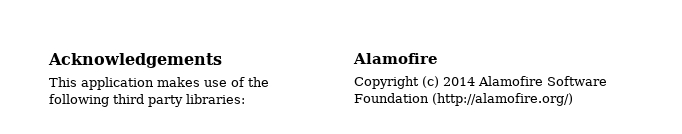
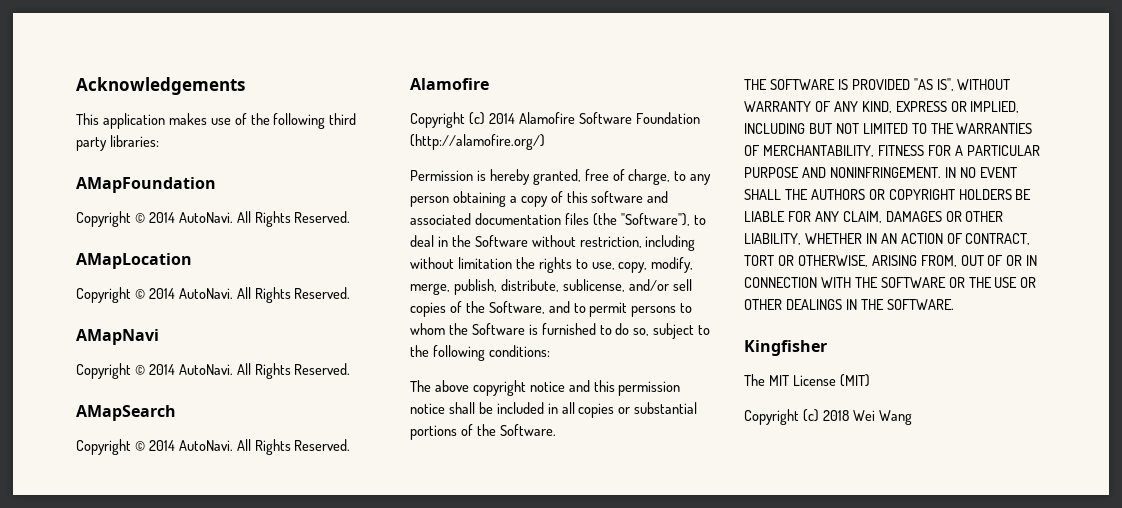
+ AMapFoundation
+ Copyright © 2014 AutoNavi. All Rights Reserved.
+ AMapLocation
+ Copyright © 2014 AutoNavi. All Rights Reserved.
+ AMapNavi
+ Copyright © 2014 AutoNavi. All Rights Reserved.
+ AMapSearch
+ Copyright © 2014 AutoNavi. All Rights Reserved.
+ Permission is hereby granted, free of charge, to any person obtaining a copy of this software and associated documentation files (the "Software"), to deal in the Software without restriction, including without limitation the rights to use, copy, modify, merge, publish, distribute, sublicense, and/or sell copies of the Software, and to permit persons to whom the Software is furnished to do so, subject to the following conditions:
+ The above copyright notice and this permission notice shall be included in all copies or substantial portions of the Software.
+ THE SOFTWARE IS PROVIDED "AS IS", WITHOUT WARRANTY OF ANY KIND, EXPRESS OR IMPLIED, INCLUDING BUT NOT LIMITED TO THE WARRANTIES OF MERCHANTABILITY, FITNESS FOR A PARTICULAR PURPOSE AND NONINFRINGEMENT. IN NO EVENT SHALL THE AUTHORS OR COPYRIGHT HOLDERS BE LIABLE FOR ANY CLAIM, DAMAGES OR OTHER LIABILITY, WHETHER IN AN ACTION OF CONTRACT, TORT OR OTHERWISE, ARISING FROM, OUT OF OR IN CONNECTION WITH THE SOFTWARE OR THE USE OR OTHER DEALINGS IN THE SOFTWARE.
+ Kingfisher
+ The MIT License (MIT)
+ Copyright (c) 2018 Wei Wang

